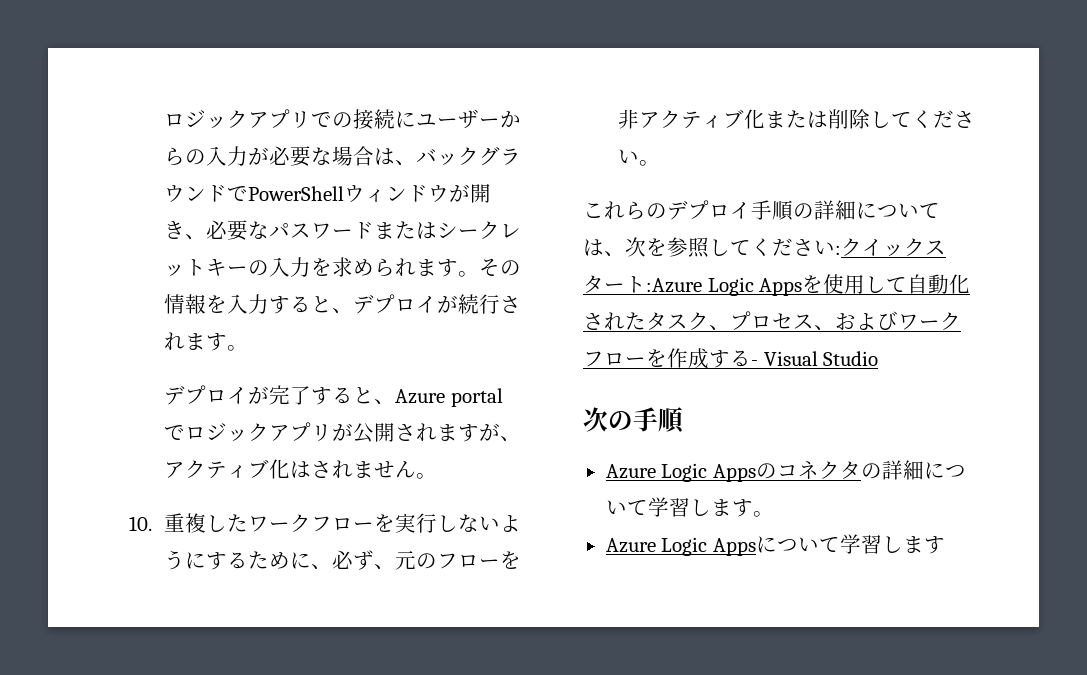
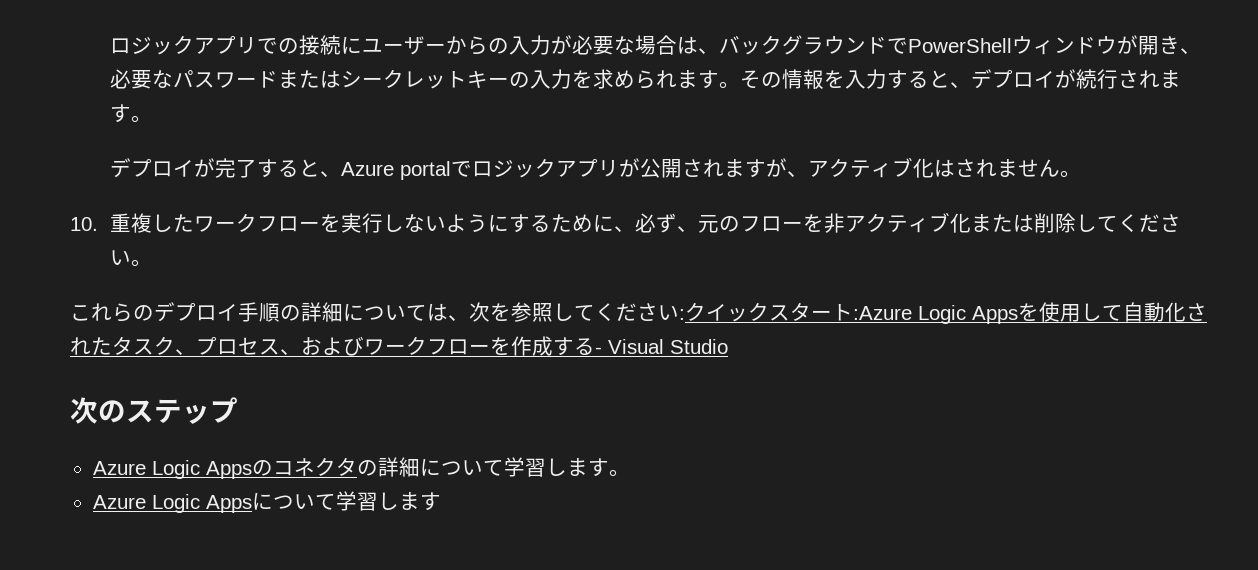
- 次の手順
+ 次のステップ

